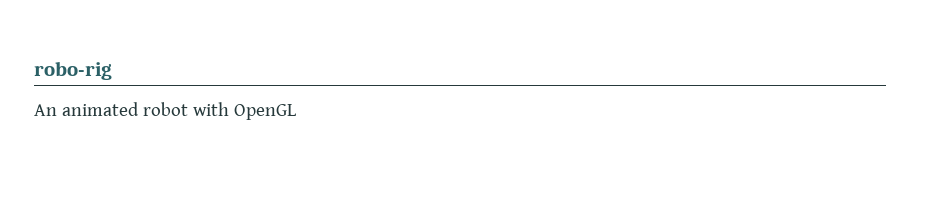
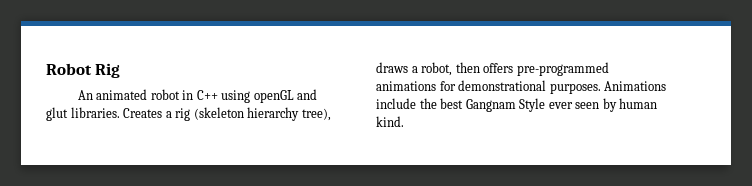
- robo-rig
+ Robot Rig
- An animated robot with OpenGL
+ An animated robot in C++ using openGL and glut libraries. Creates a rig (skeleton hierarchy tree), draws a robot, then offers pre-programmed animations for demonstrational purposes. Animations include the best Gangnam Style ever seen by human kind.

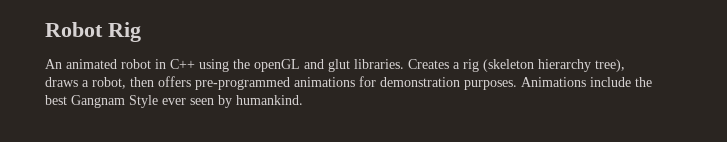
- An animated robot in C++ using openGL and glut libraries.
+ An animated robot in C++ using the openGL and glut libraries.
- Creates a rig (skeleton hierarchy tree), draws a robot, then offers pre-programmed animations for demonstrational purposes.
+ Creates a rig (skeleton hierarchy tree), draws a robot, then offers pre-programmed animations for demonstration purposes.
- Animations include the best Gangnam Style ever seen by human kind.
+ Animations include the best Gangnam Style ever seen by humankind.

